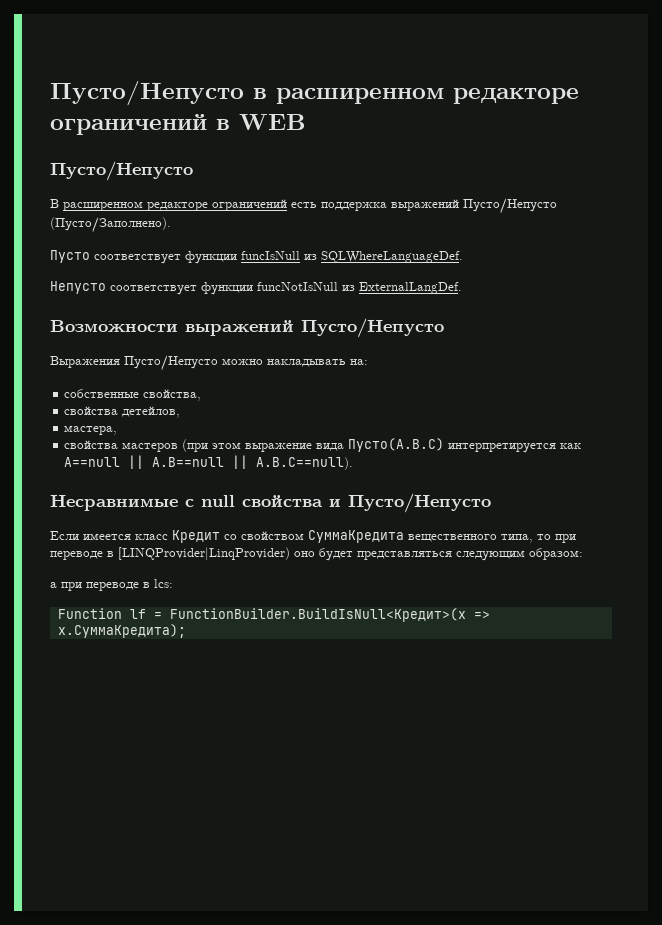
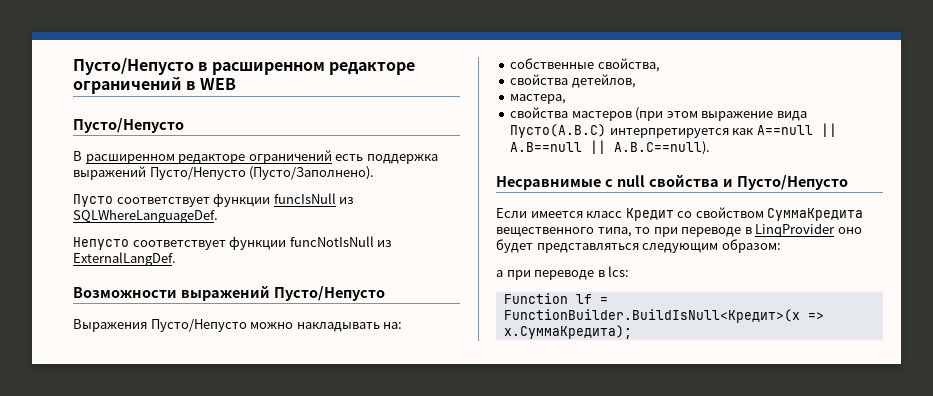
- Если имеется класс Кредит со свойством СуммаКредита вещественного типа, то при переводе в [LINQProvider|LinqProvider) оно будет представляться следующим образом:
+ Если имеется класс Кредит со свойством СуммаКредита вещественного типа, то при переводе в LinqProvider оно будет представляться следующим образом:

